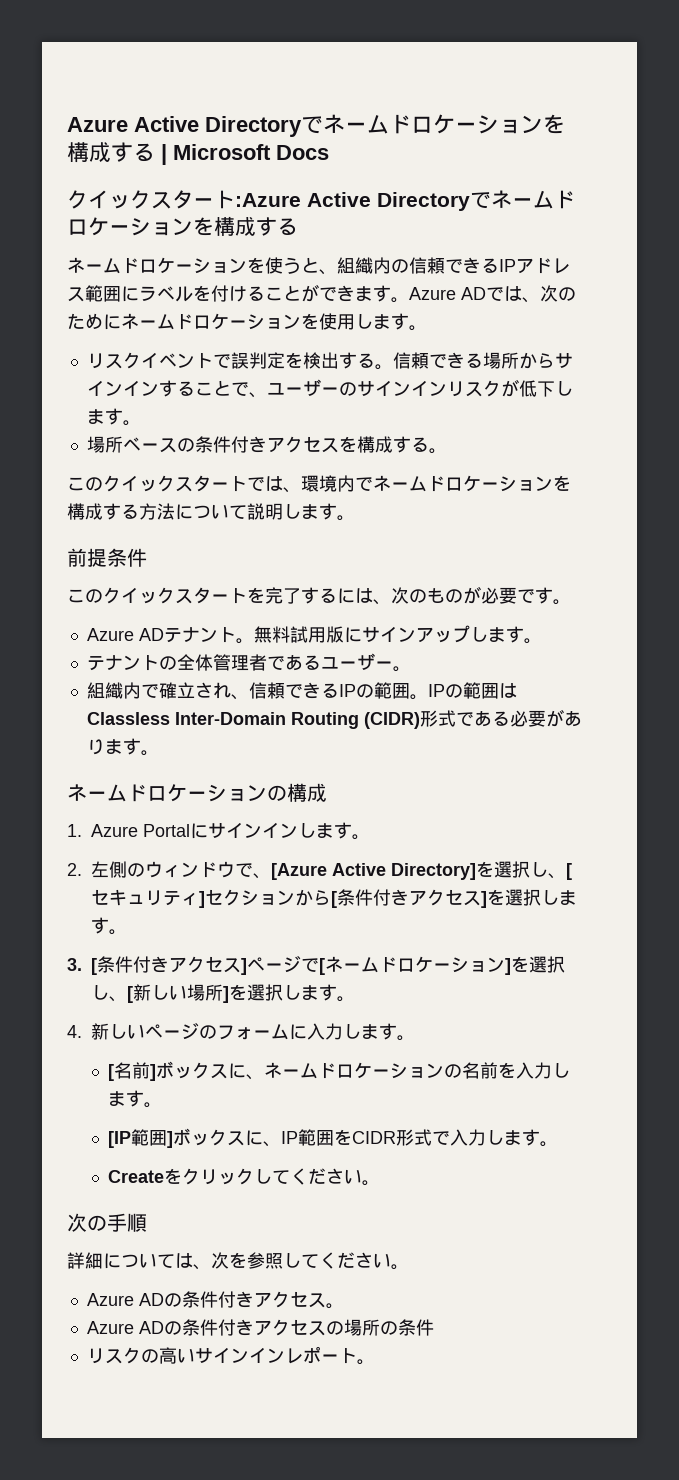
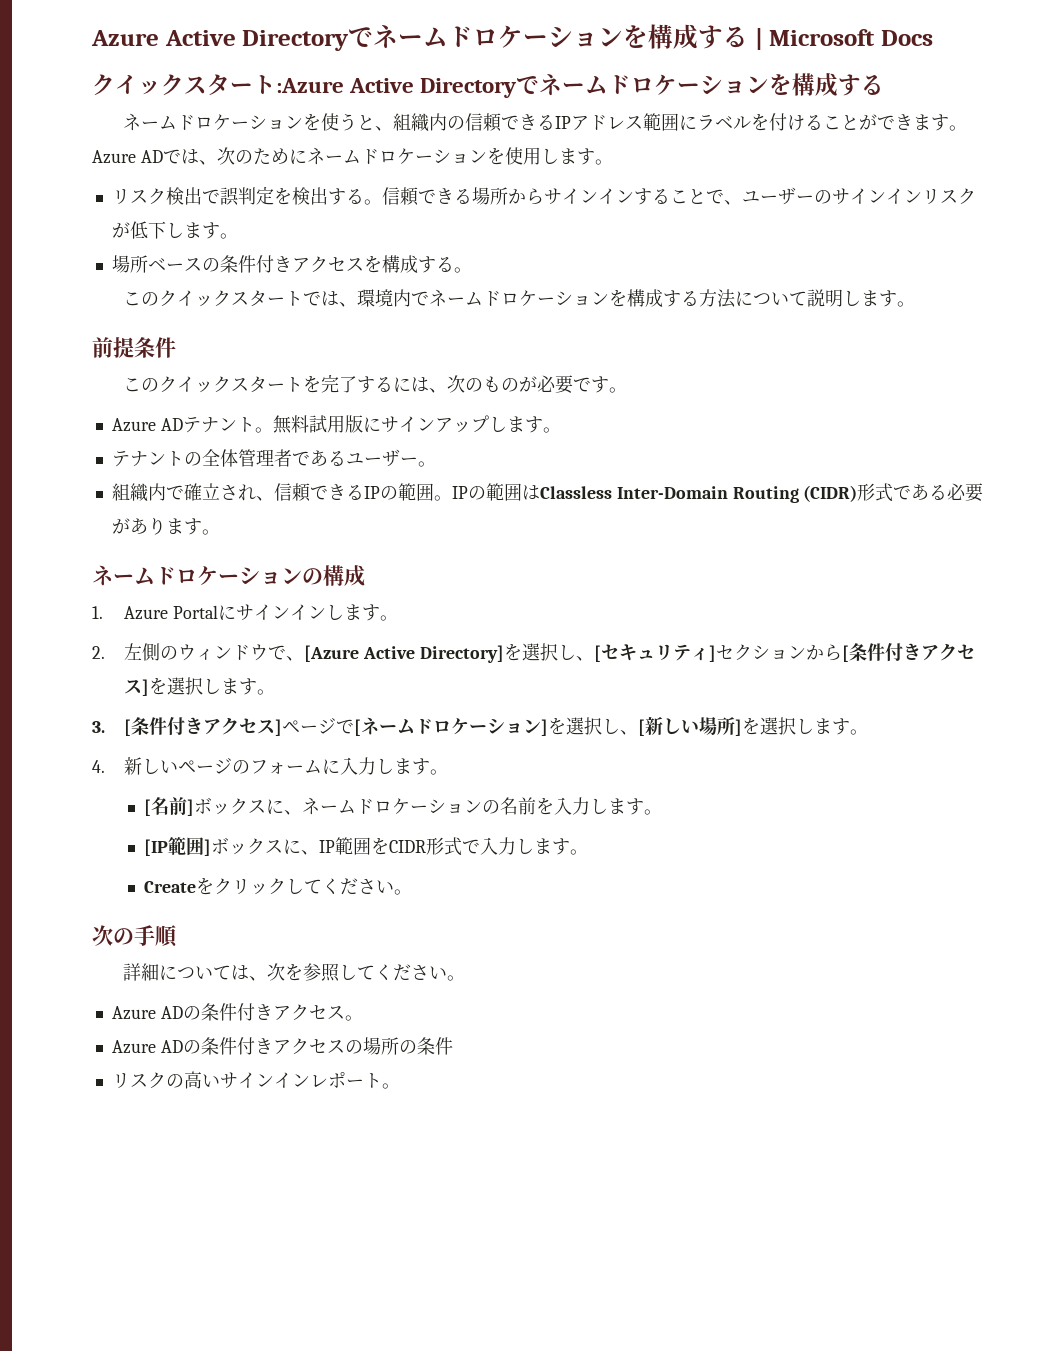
- リスクイベントで誤判定を検出する。
+ リスク検出で誤判定を検出する。

